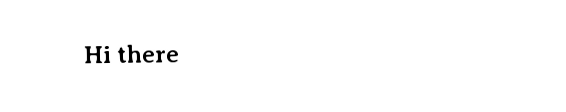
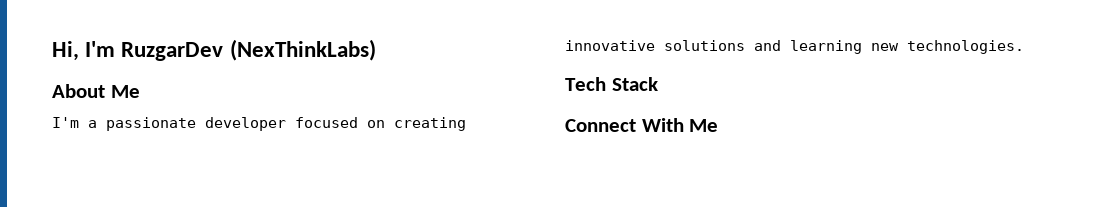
- Hi there
+ Hi, I'm RuzgarDev (NexThinkLabs)
+ About Me
+ I'm a passionate developer focused on creating innovative solutions and learning new technologies.
+ Tech Stack
+ Connect With Me

